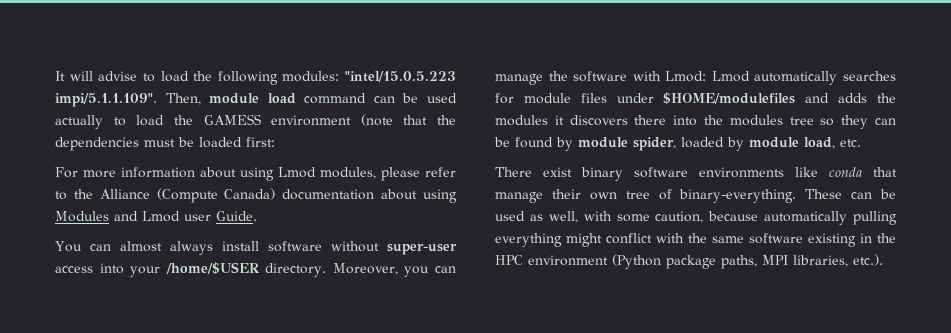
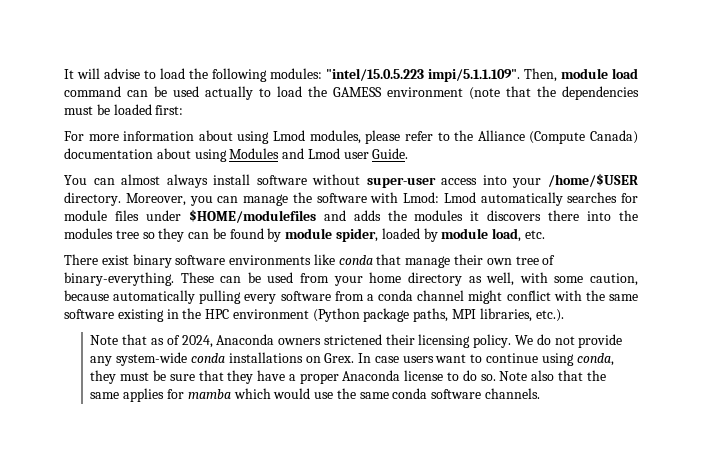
- These can be used as well, with some caution, because automatically pulling everything might conflict with the same software existing in the HPC environment (Python package paths, MPI libraries, etc.).
+ These can be used from your home directory as well, with some caution, because automatically pulling every software from a conda channel might conflict with the same software existing in the HPC environment (Python package paths, MPI libraries, etc.).
+ Note that as of 2024, Anaconda owners strictened their licensing policy. We do not provide any system-wide conda installations on Grex. In case users want to continue using conda, they must be sure that they have a proper Anaconda license to do so. Note also that the same applies for mamba which would use the same conda software channels.

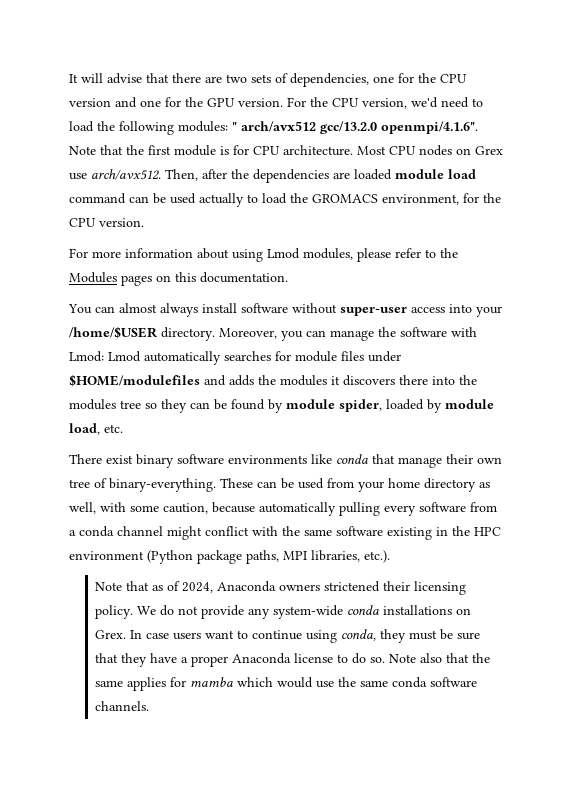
- It will advise to load the following modules: "intel/15.0.5.223 impi/5.1.1.109". Then, module load command can be used actually to load the GAMESS environment (note that the dependencies must be loaded first:
+ It will advise that there are two sets of dependencies, one for the CPU version and one for the GPU version. For the CPU version, we'd need to load the following modules: " arch/avx512 gcc/13.2.0 openmpi/4.1.6". Note that the first module is for CPU architecture. Most CPU nodes on Grex use arch/avx512. Then, after the dependencies are loaded module load command can be used actually to load the GROMACS environment, for the CPU version.
- For more information about using Lmod modules, please refer to the Alliance (Compute Canada) documentation about using Modules and Lmod user Guide.
+ For more information about using Lmod modules, please refer to the Modules pages on this documentation.

